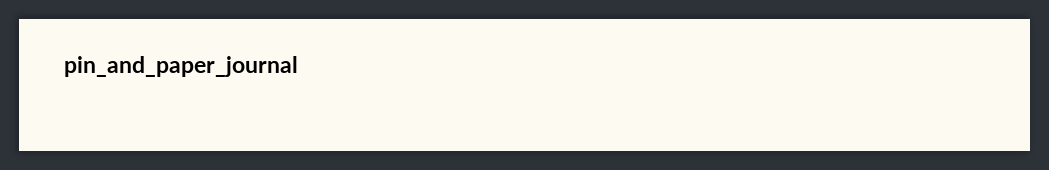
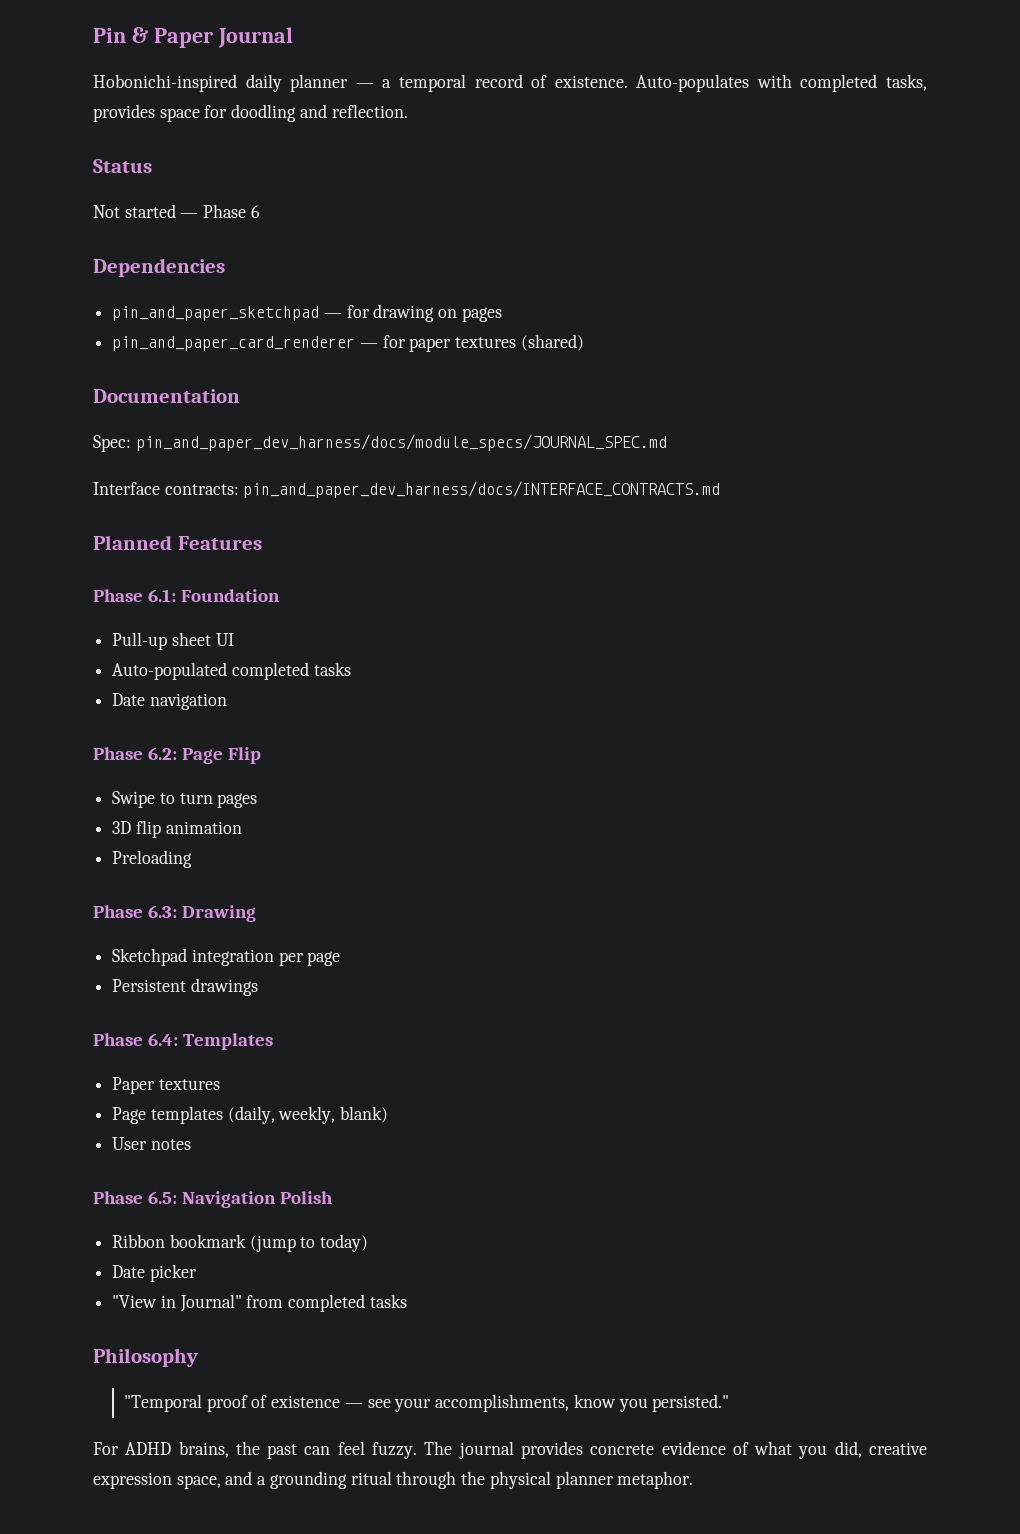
- pin_and_paper_journal
+ Pin & Paper Journal
+ Hobonichi-inspired daily planner — a temporal record of existence. Auto-populates with completed tasks, provides space for doodling and reflection.
+ Status
+ Not started — Phase 6
+ Dependencies
+ pin_and_paper_sketchpad — for drawing on pages
+ pin_and_paper_card_renderer — for paper textures (shared)
+ Documentation
+ Spec: pin_and_paper_dev_harness/docs/module_specs/JOURNAL_SPEC.md
+ Interface contracts: pin_and_paper_dev_harness/docs/INTERFACE_CONTRACTS.md
+ Planned Features
+ Phase 6.1: Foundation
+ Pull-up sheet UI
+ Auto-populated completed tasks
+ Date navigation
+ Phase 6.2: Page Flip
+ Swipe to turn pages
+ 3D flip animation
+ Preloading
+ Phase 6.3: Drawing
+ Sketchpad integration per page
+ Persistent drawings
+ Phase 6.4: Templates
+ Paper textures
+ Page templates (daily, weekly, blank)
+ User notes
+ Phase 6.5: Navigation Polish
+ Ribbon bookmark (jump to today)
+ Date picker
+ "View in Journal" from completed tasks
+ Philosophy
+ "Temporal proof of existence — see your accomplishments, know you persisted."
+ For ADHD brains, the past can feel fuzzy. The journal provides concrete evidence of what you did, creative expression space, and a grounding ritual through the physical planner metaphor.

